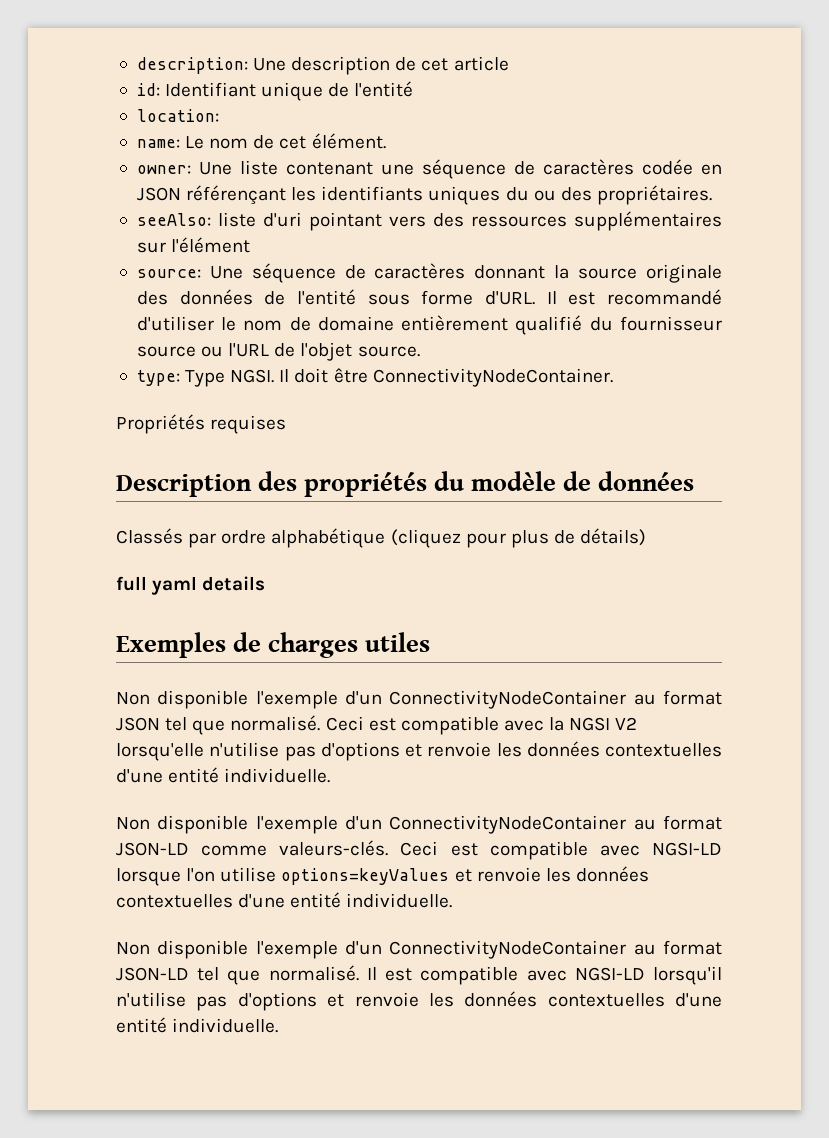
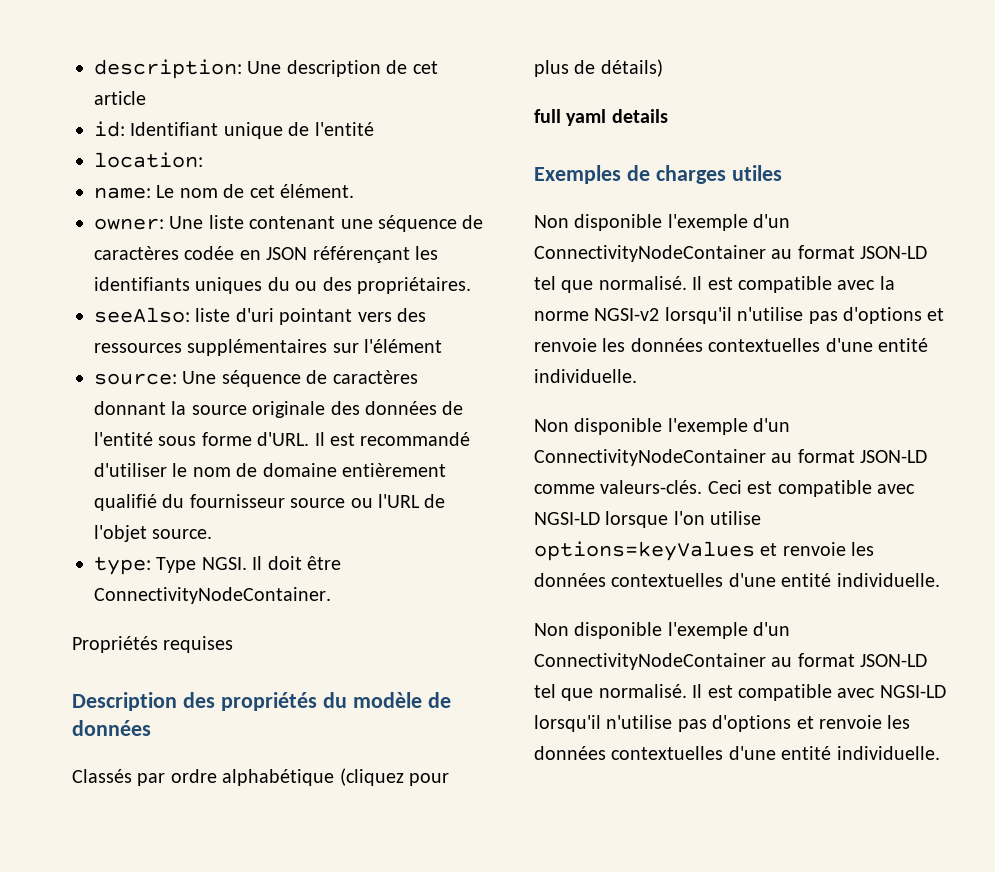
- Non disponible l'exemple d'un ConnectivityNodeContainer au format JSON tel que normalisé. Ceci est compatible avec la NGSI V2 lorsqu'elle n'utilise pas d'options et renvoie les données contextuelles d'une entité individuelle.
+ Non disponible l'exemple d'un ConnectivityNodeContainer au format JSON-LD tel que normalisé. Il est compatible avec la norme NGSI-v2 lorsqu'il n'utilise pas d'options et renvoie les données contextuelles d'une entité individuelle.

